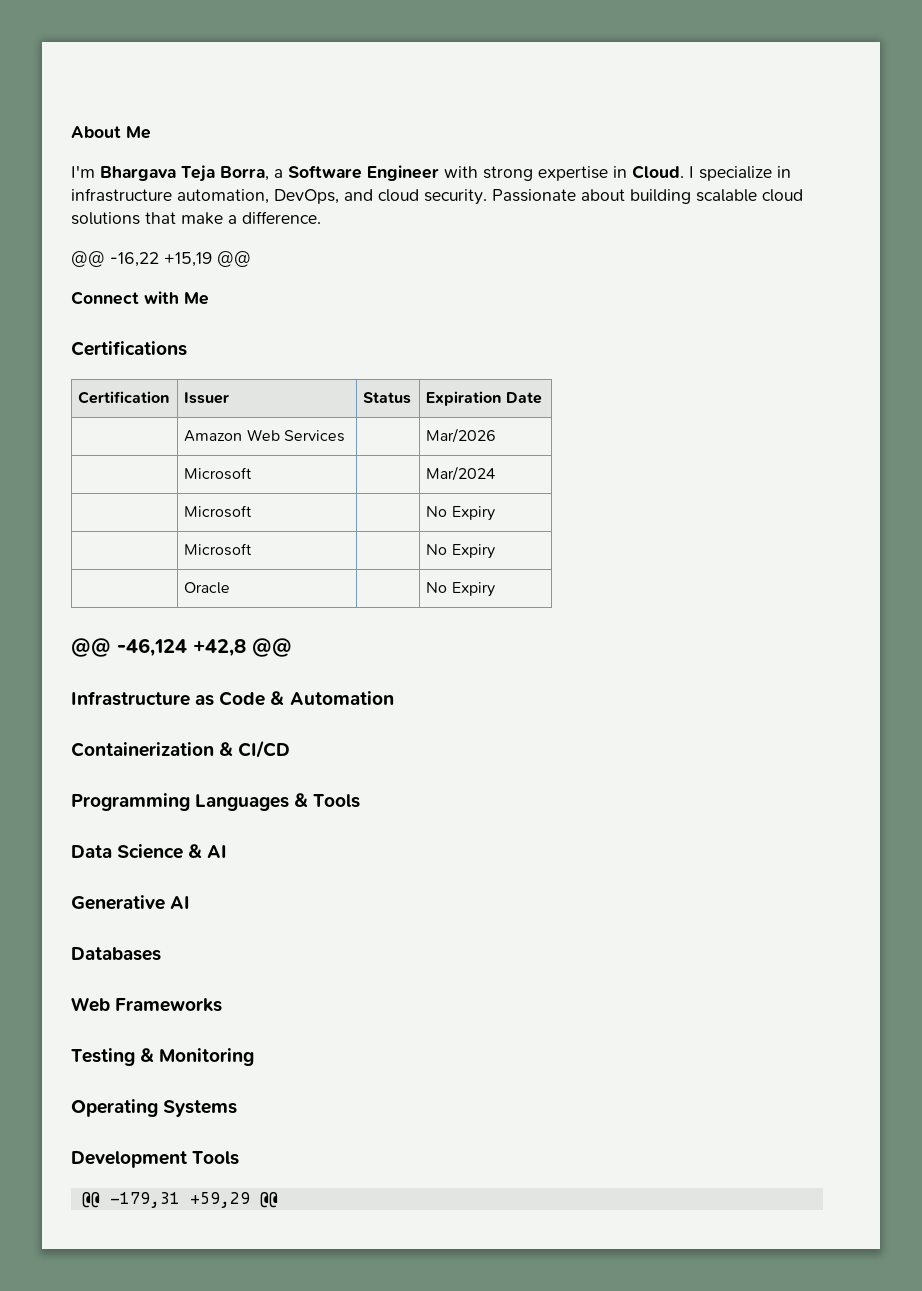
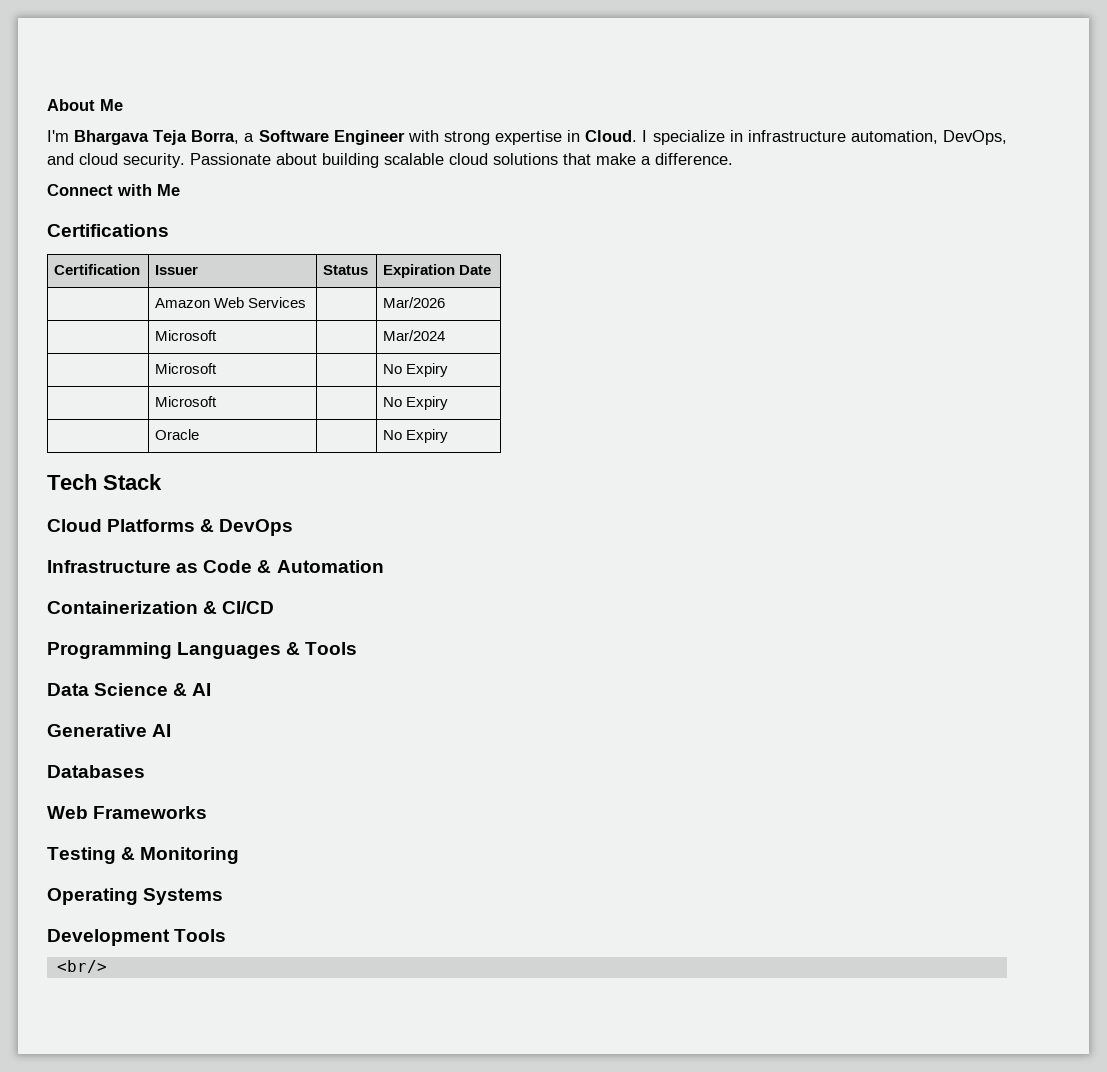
- @@ -16,22 +15,19 @@
- @@ -46,124 +42,8 @@
+ Tech Stack
+ Cloud Platforms & DevOps
- @@ -179,31 +59,29 @@
+ <br/>

